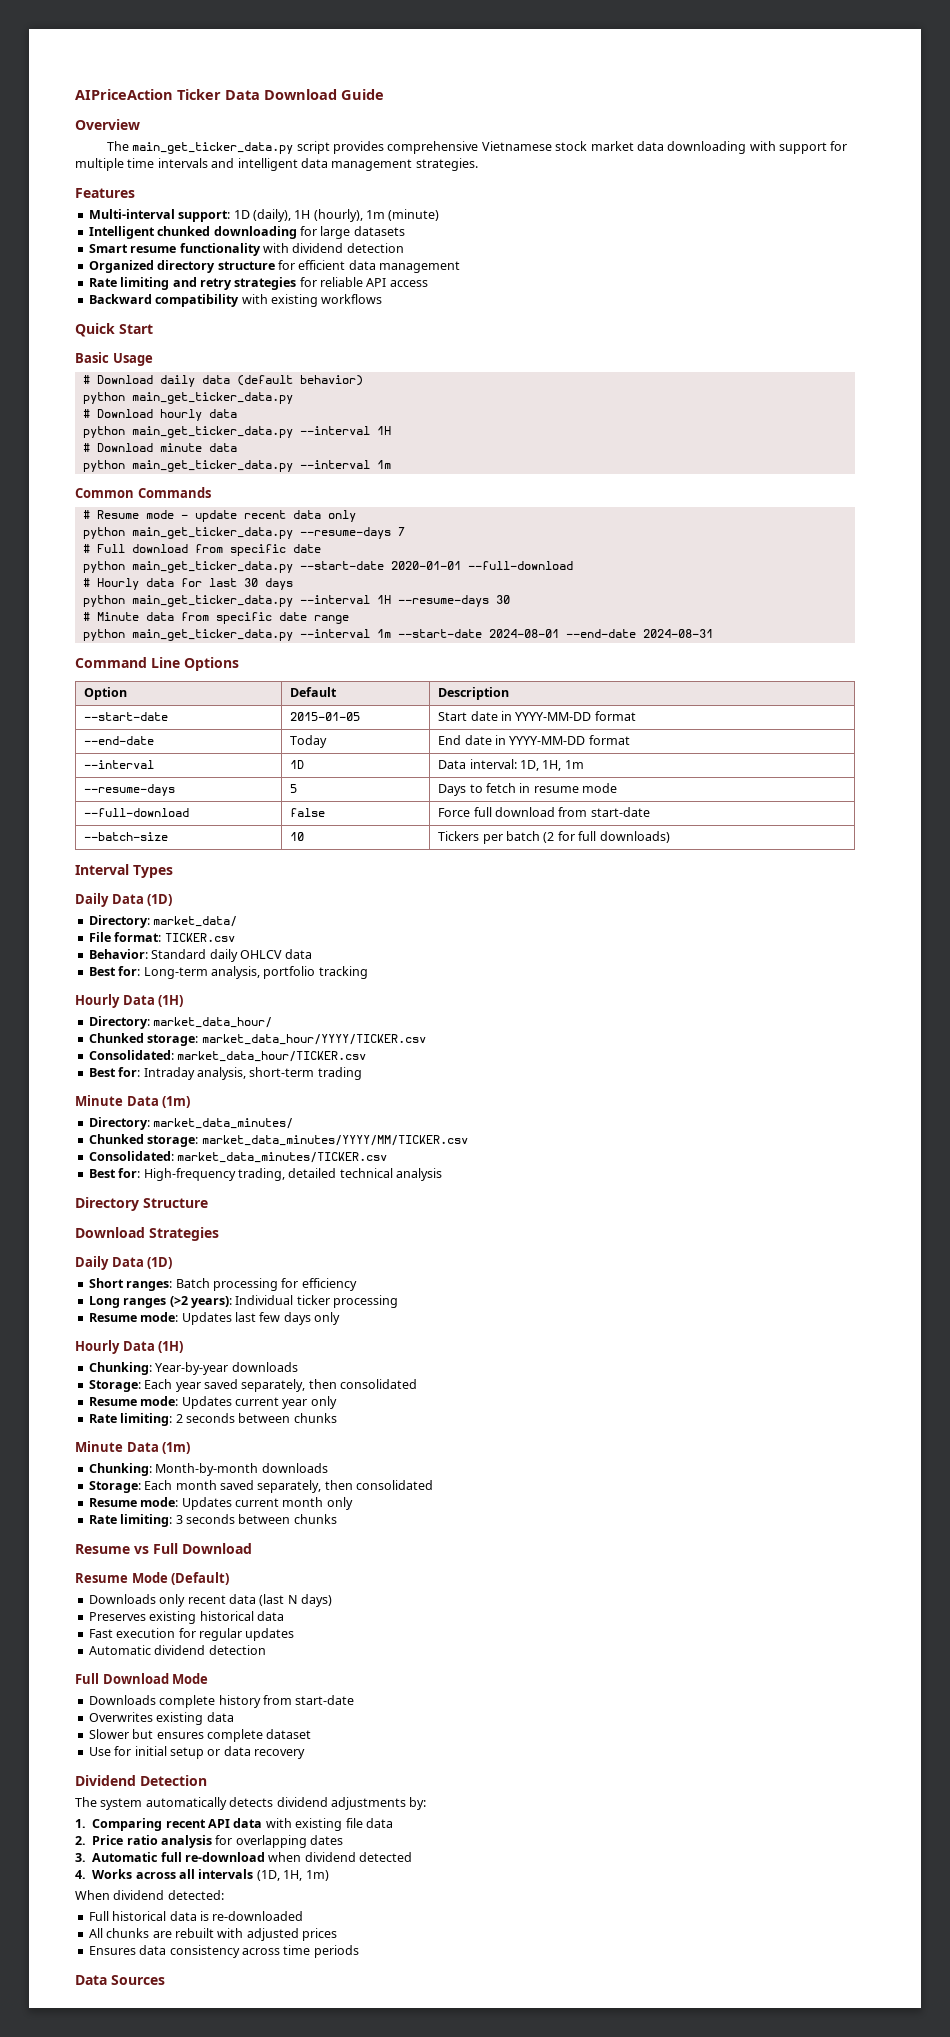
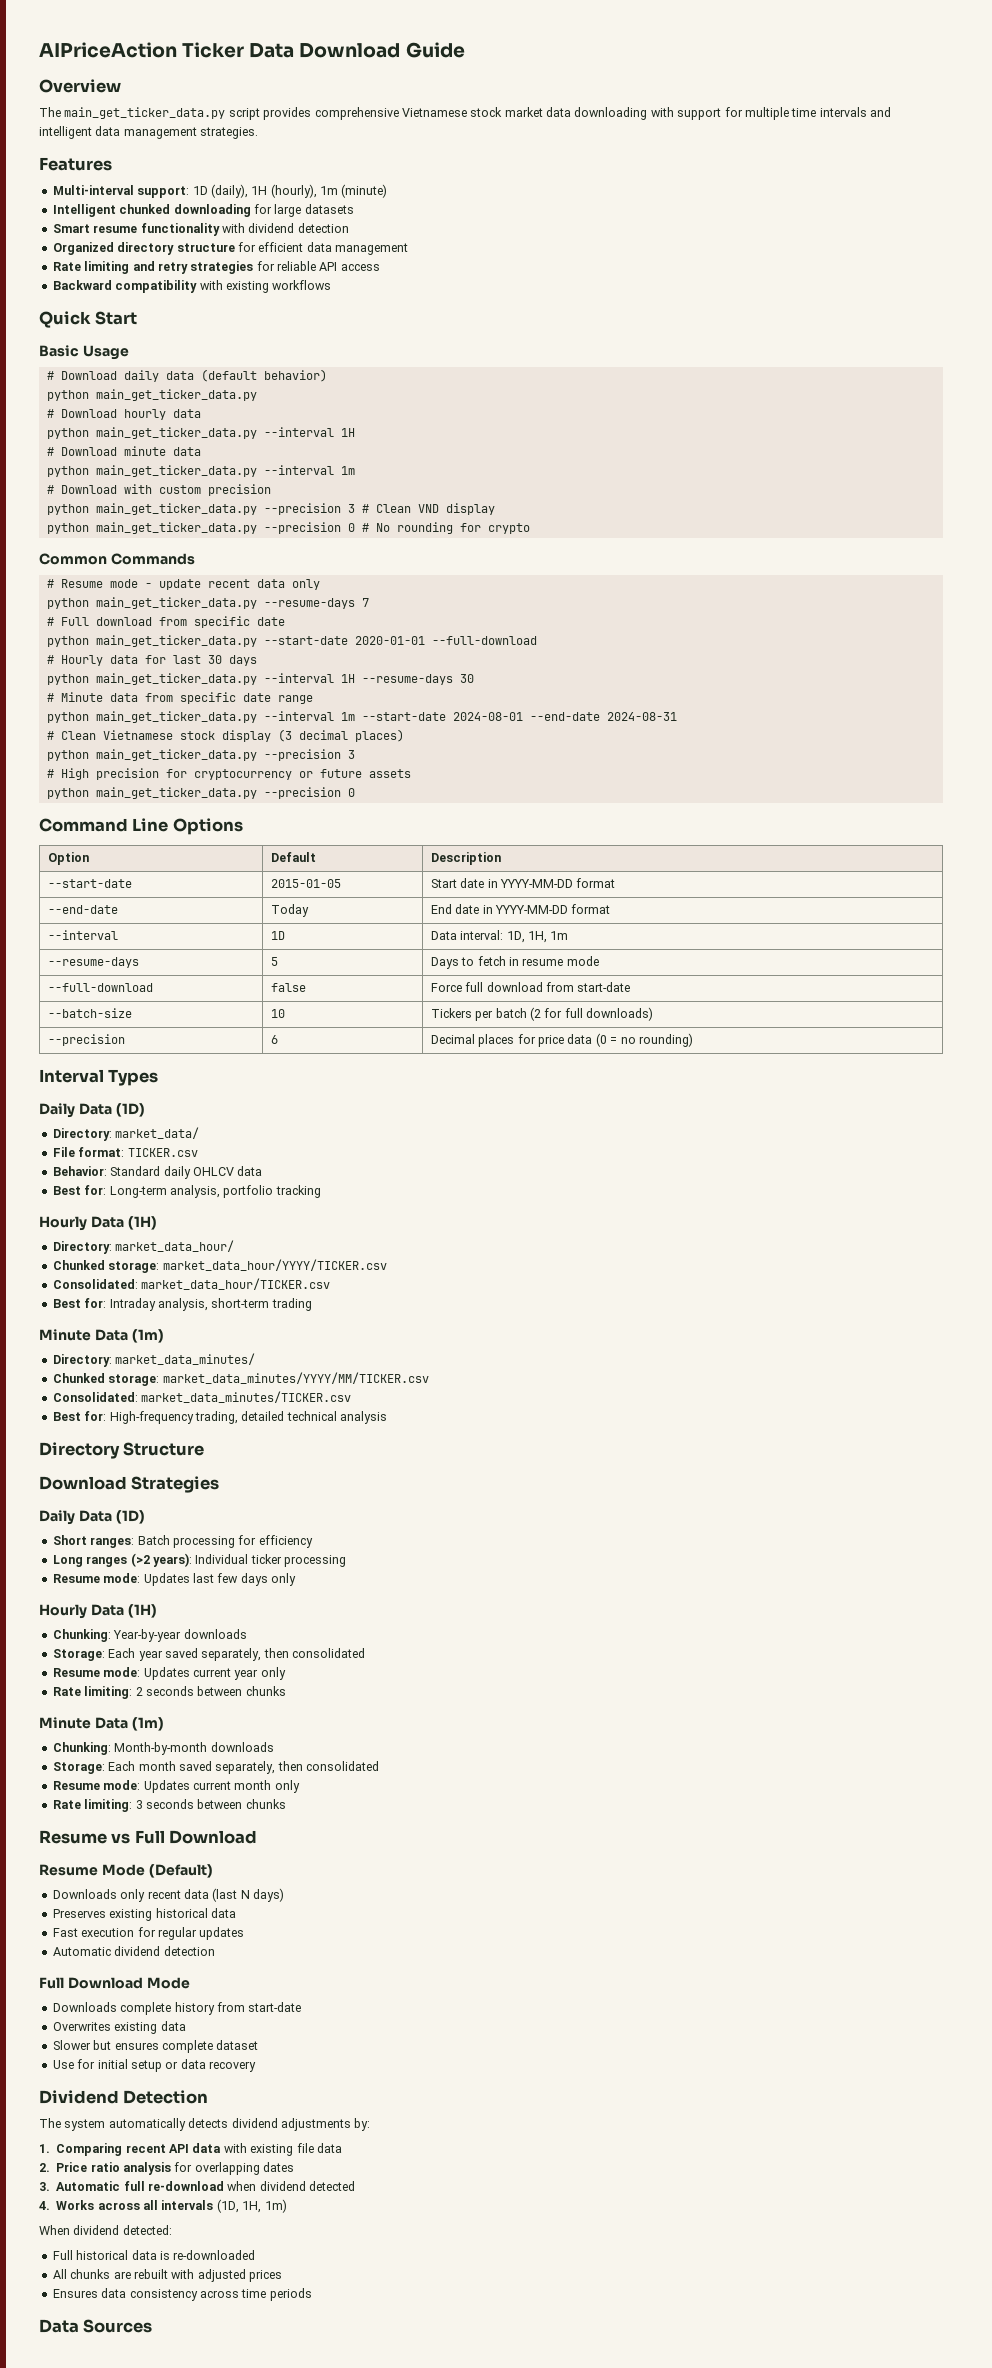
+ # Download with custom precision
+ python main_get_ticker_data.py --precision 3 # Clean VND display
+ python main_get_ticker_data.py --precision 0 # No rounding for crypto
+ # Clean Vietnamese stock display (3 decimal places)
+ python main_get_ticker_data.py --precision 3
+ # High precision for cryptocurrency or future assets
+ python main_get_ticker_data.py --precision 0
+ --precision | 6 | Decimal places for price data (0 = no rounding)

